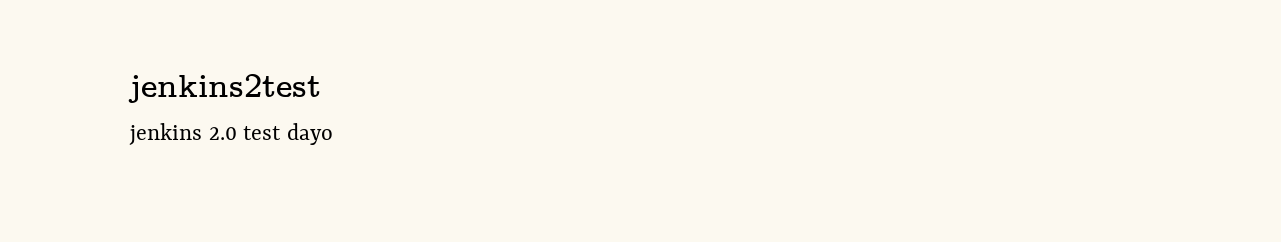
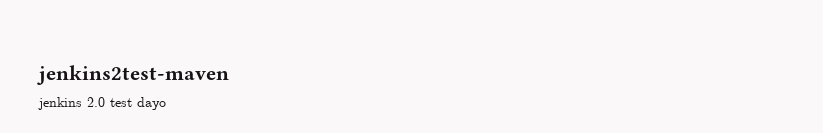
- jenkins2test
+ jenkins2test-maven

